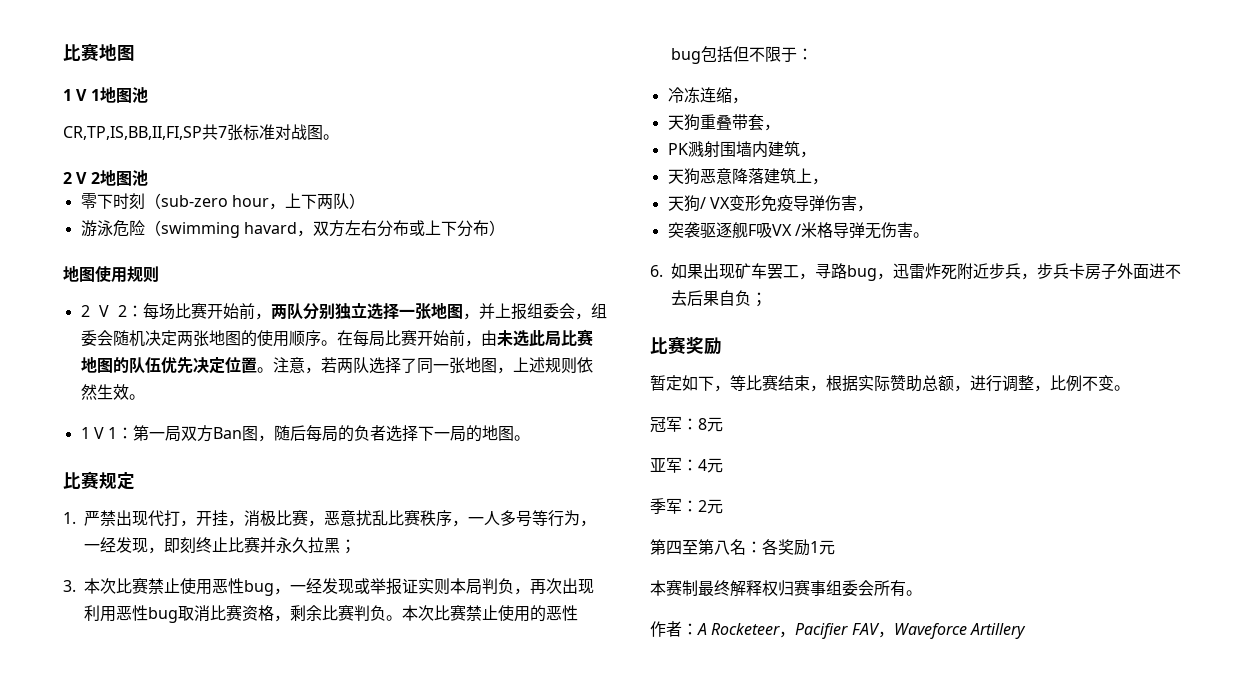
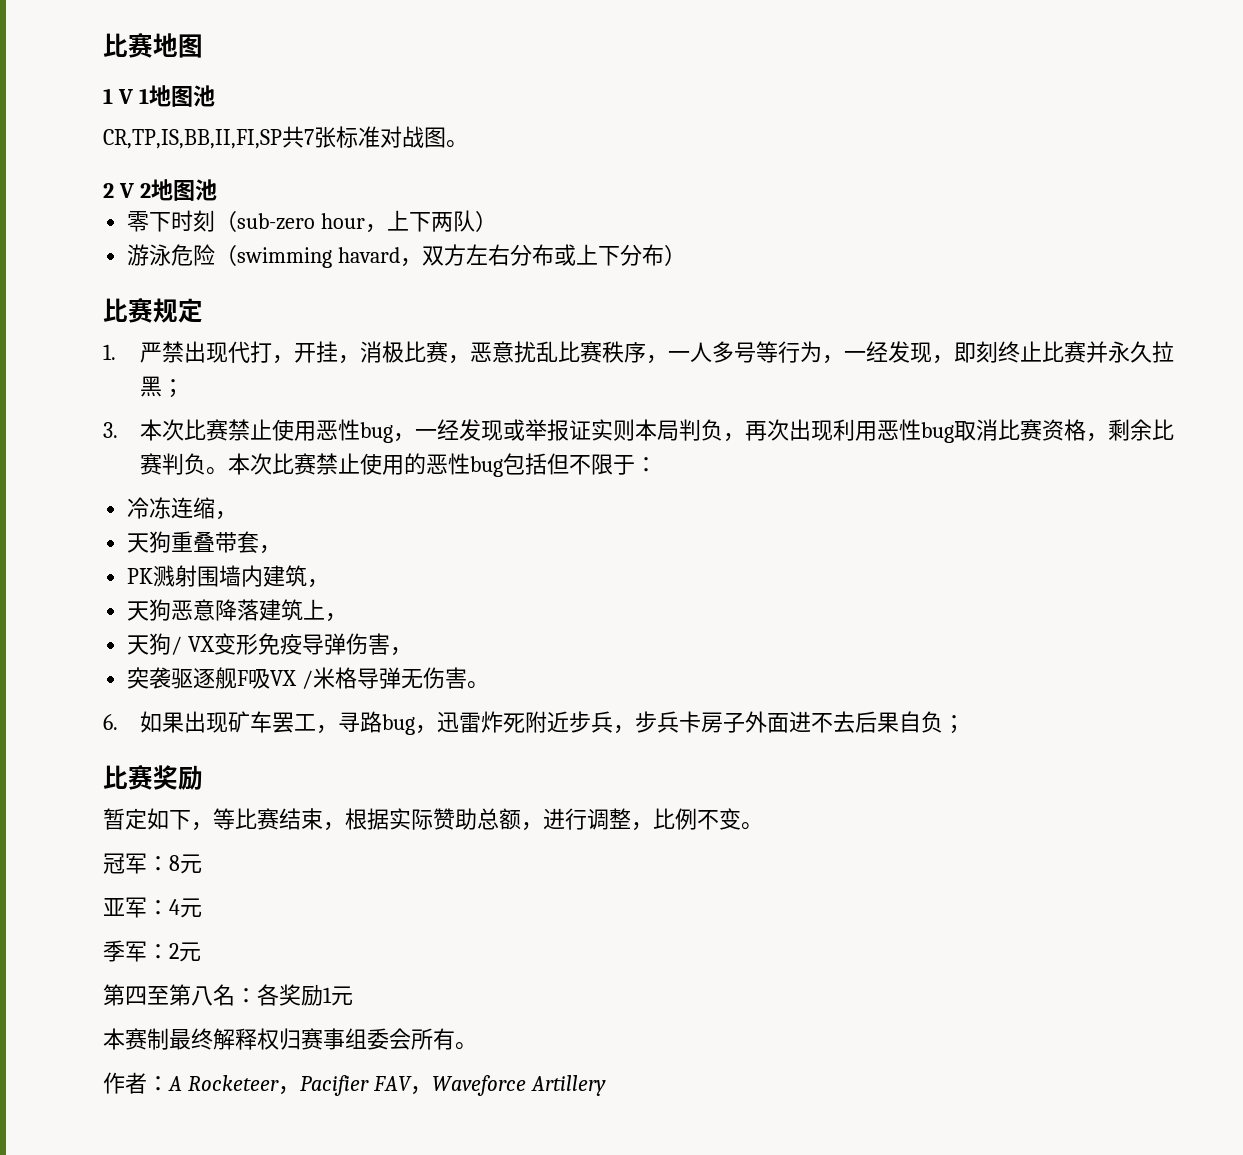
- 地图使用规则
- 2 V 2：每场比赛开始前，两队分别独立选择一张地图，并上报组委会，组委会随机决定两张地图的使用顺序。在每局比赛开始前，由未选此局比赛地图的队伍优先决定位置。注意，若两队选择了同一张地图，上述规则依然生效。
- 1 V 1：第一局双方Ban图，随后每局的负者选择下一局的地图。

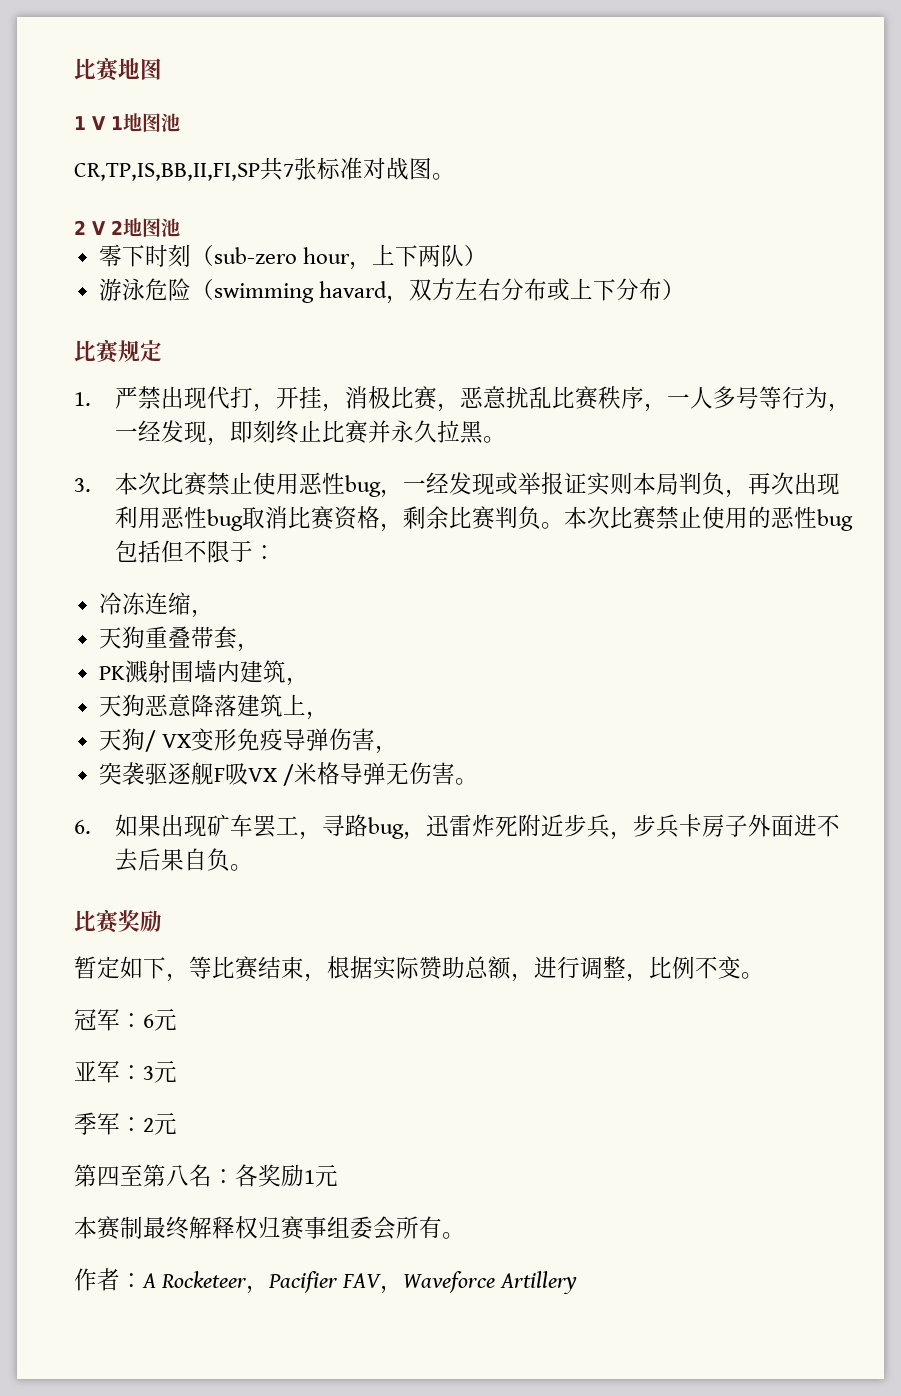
- 1.严禁出现代打，开挂，消极比赛，恶意扰乱比赛秩序，一人多号等行为，一经发现，即刻终止比赛并永久拉黑；
+ 1.严禁出现代打，开挂，消极比赛，恶意扰乱比赛秩序，一人多号等行为，一经发现，即刻终止比赛并永久拉黑。
- 6.如果出现矿车罢工，寻路bug，迅雷炸死附近步兵，步兵卡房子外面进不去后果自负；
+ 6.如果出现矿车罢工，寻路bug，迅雷炸死附近步兵，步兵卡房子外面进不去后果自负。
- 冠军：8元
+ 冠军：6元
- 亚军：4元
+ 亚军：3元

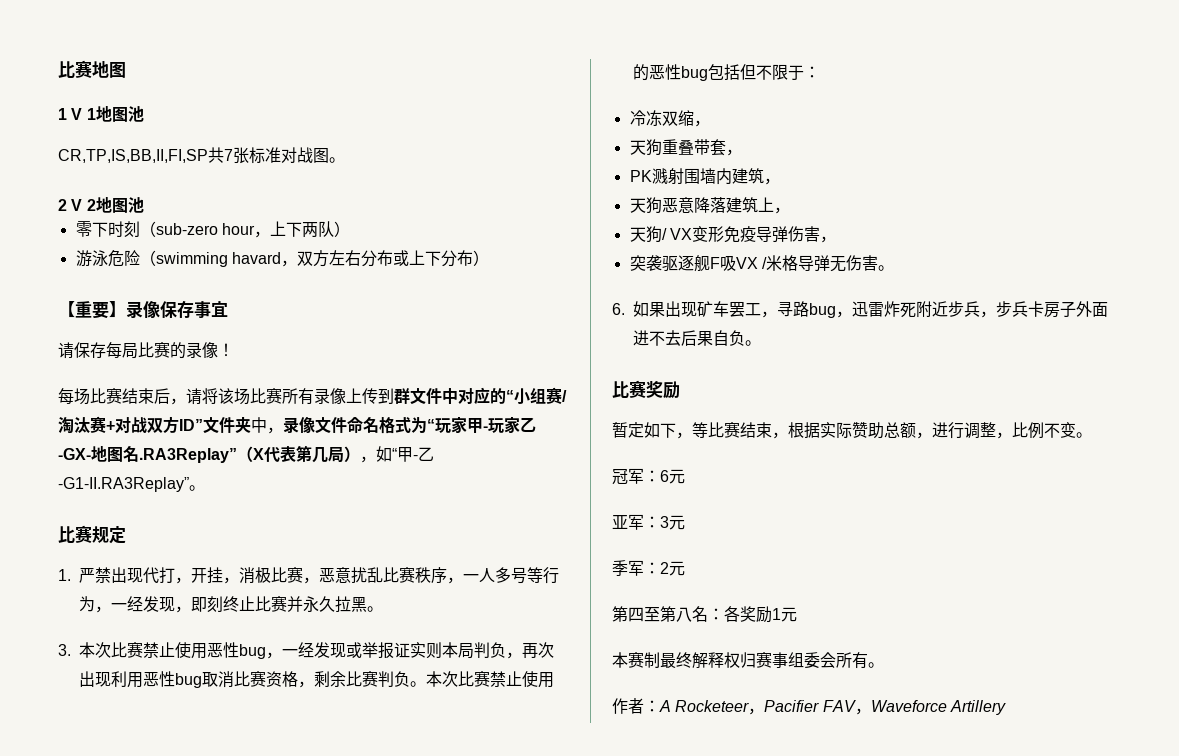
+ 【重要】录像保存事宜
+ 请保存每局比赛的录像！
+ 每场比赛结束后，请将该场比赛所有录像上传到群文件中对应的“小组赛/淘汰赛+对战双方ID”文件夹中，录像文件命名格式为“玩家甲-玩家乙-GX-地图名.RA3Replay”（X代表第几局），如“甲-乙-G1-II.RA3Replay”。
- 冷冻连缩，
+ 冷冻双缩，

